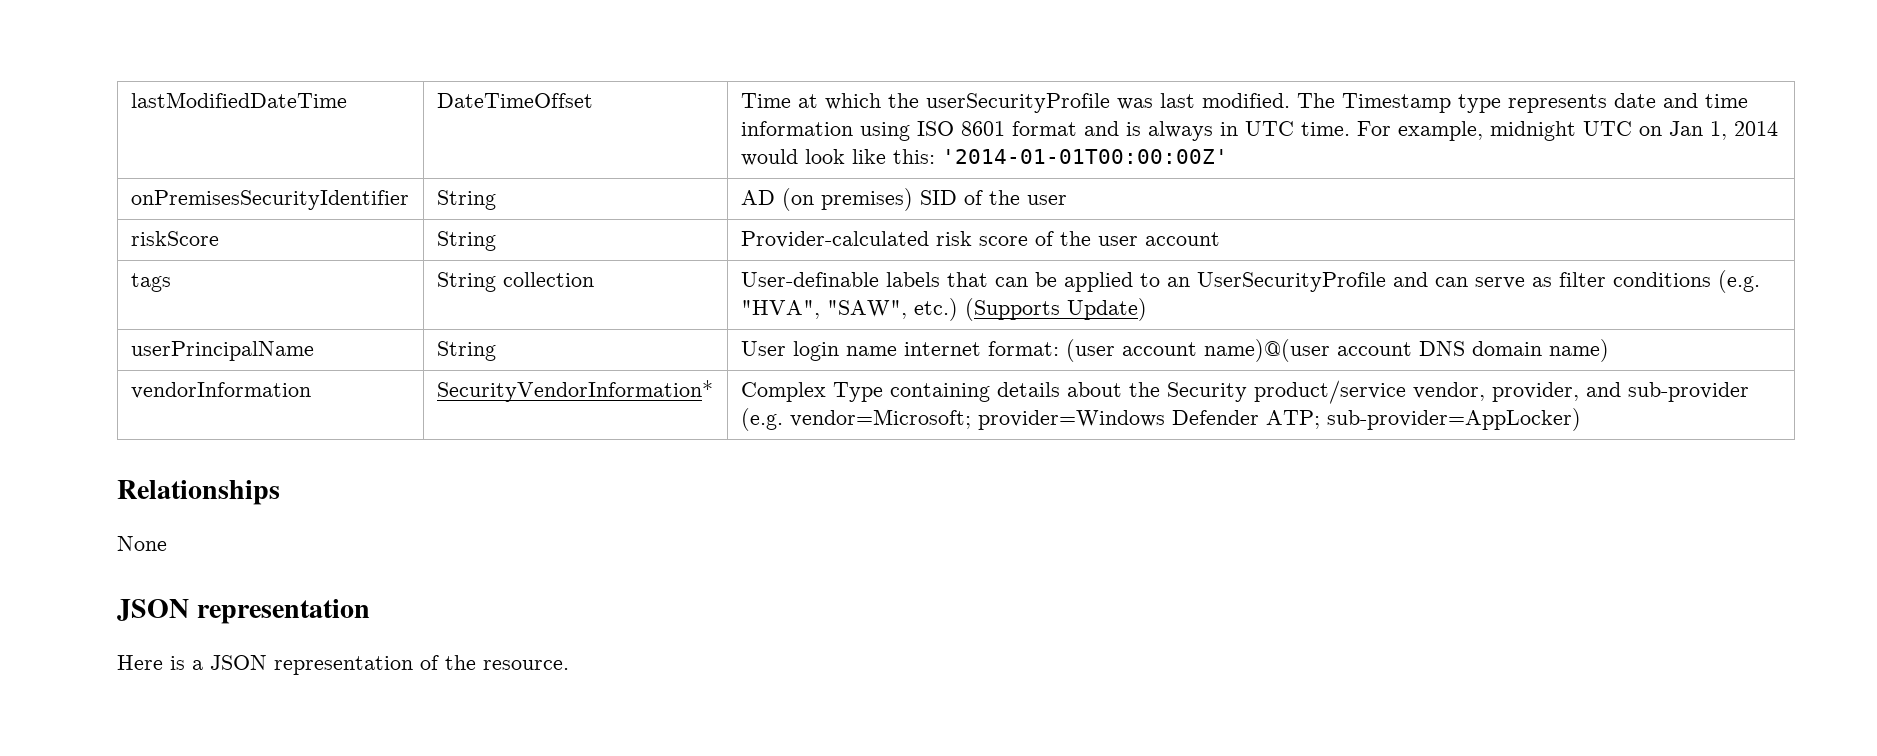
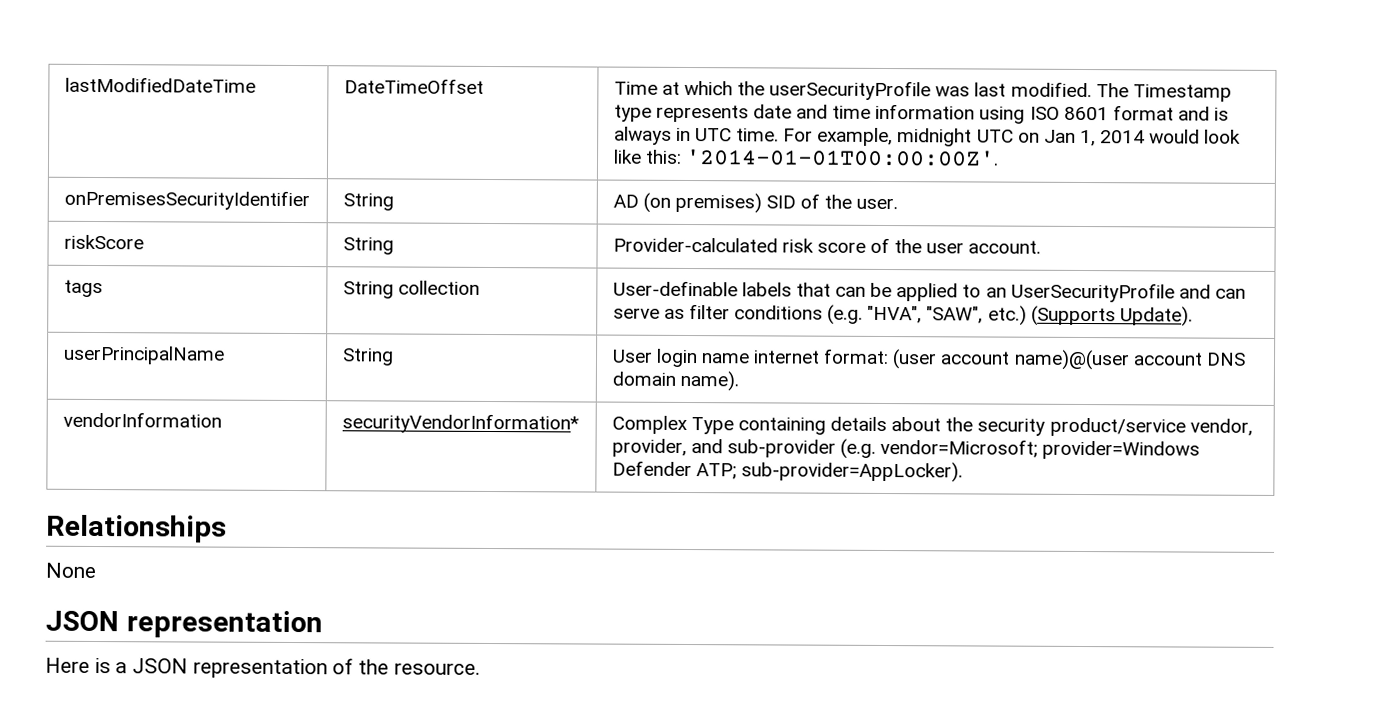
- For example, midnight UTC on Jan 1, 2014 would look like this: '2014-01-01T00:00:00Z'
+ For example, midnight UTC on Jan 1, 2014 would look like this: '2014-01-01T00:00:00Z'.
- onPremisesSecurityIdentifier | String | AD (on premises) SID of the user
+ onPremisesSecurityIdentifier | String | AD (on premises) SID of the user.
- riskScore | String | Provider-calculated risk score of the user account
+ riskScore | String | Provider-calculated risk score of the user account.
- tags | String collection | User-definable labels that can be applied to an UserSecurityProfile and can serve as filter conditions (e.g. "HVA", "SAW", etc.) (Supports Update)
+ tags | String collection | User-definable labels that can be applied to an UserSecurityProfile and can serve as filter conditions (e.g. "HVA", "SAW", etc.) (Supports Update).
- userPrincipalName | String | User login name internet format: (user account name)@(user account DNS domain name)
+ userPrincipalName | String | User login name internet format: (user account name)@(user account DNS domain name).
- vendorInformation | SecurityVendorInformation* | Complex Type containing details about the Security product/service vendor, provider, and sub-provider (e.g. vendor=Microsoft; provider=Windows Defender ATP; sub-provider=AppLocker)
+ vendorInformation | securityVendorInformation* | Complex Type containing details about the security product/service vendor, provider, and sub-provider (e.g. vendor=Microsoft; provider=Windows Defender ATP; sub-provider=AppLocker).

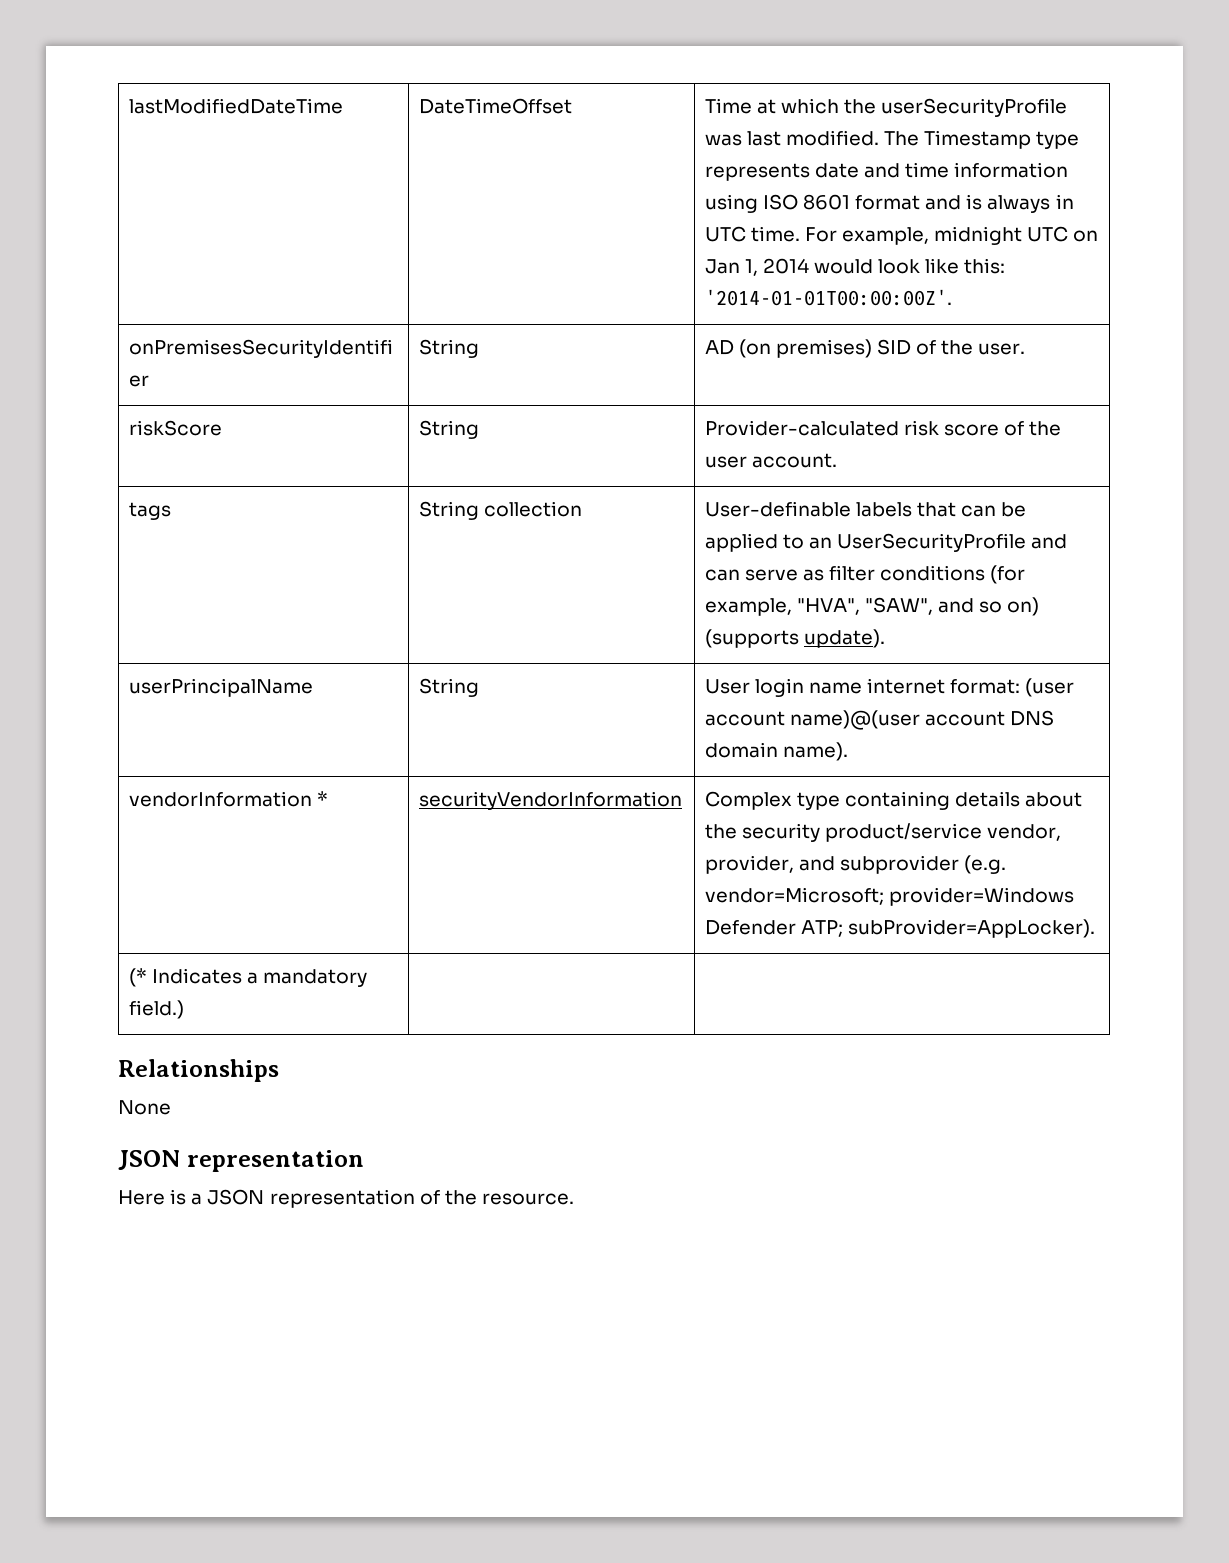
- tags | String collection | User-definable labels that can be applied to an UserSecurityProfile and can serve as filter conditions (e.g. "HVA", "SAW", etc.) (Supports Update).
+ tags | String collection | User-definable labels that can be applied to an UserSecurityProfile and can serve as filter conditions (for example, "HVA", "SAW", and so on) (supports update).
- vendorInformation | securityVendorInformation* | Complex Type containing details about the security product/service vendor, provider, and sub-provider (e.g. vendor=Microsoft; provider=Windows Defender ATP; sub-provider=AppLocker).
+ vendorInformation * | securityVendorInformation | Complex type containing details about the security product/service vendor, provider, and subprovider (e.g. vendor=Microsoft; provider=Windows Defender ATP; subProvider=AppLocker).
+ (* Indicates a mandatory field.) | |

